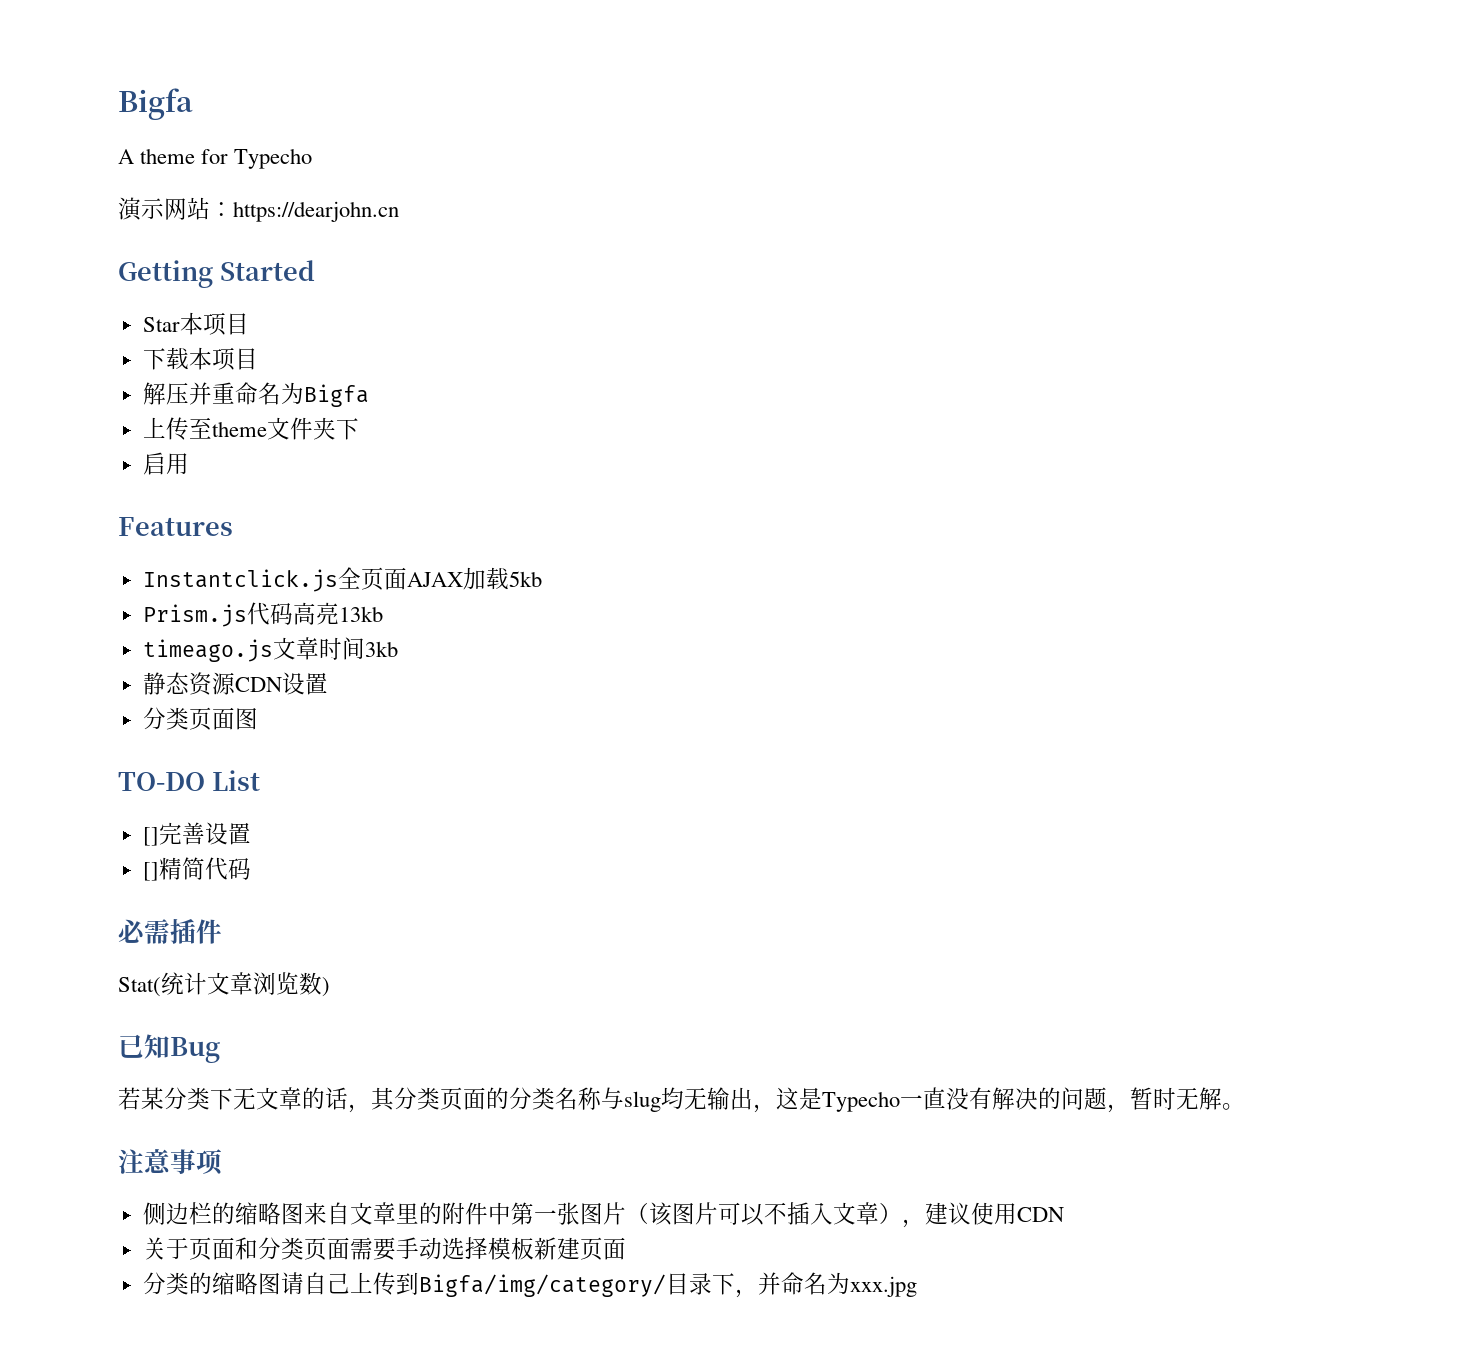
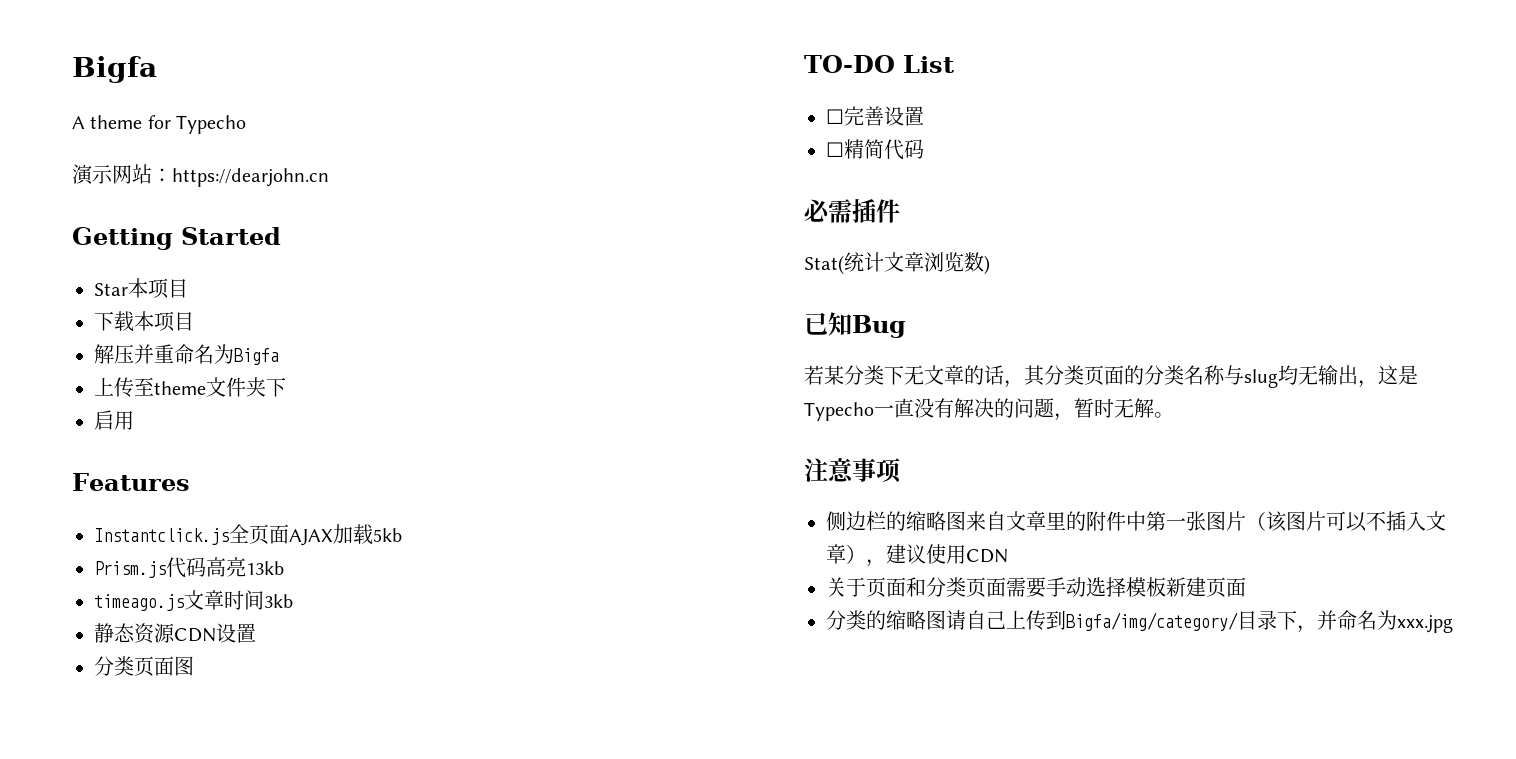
- []完善设置
+ ☐完善设置
- []精简代码
+ ☐精简代码

